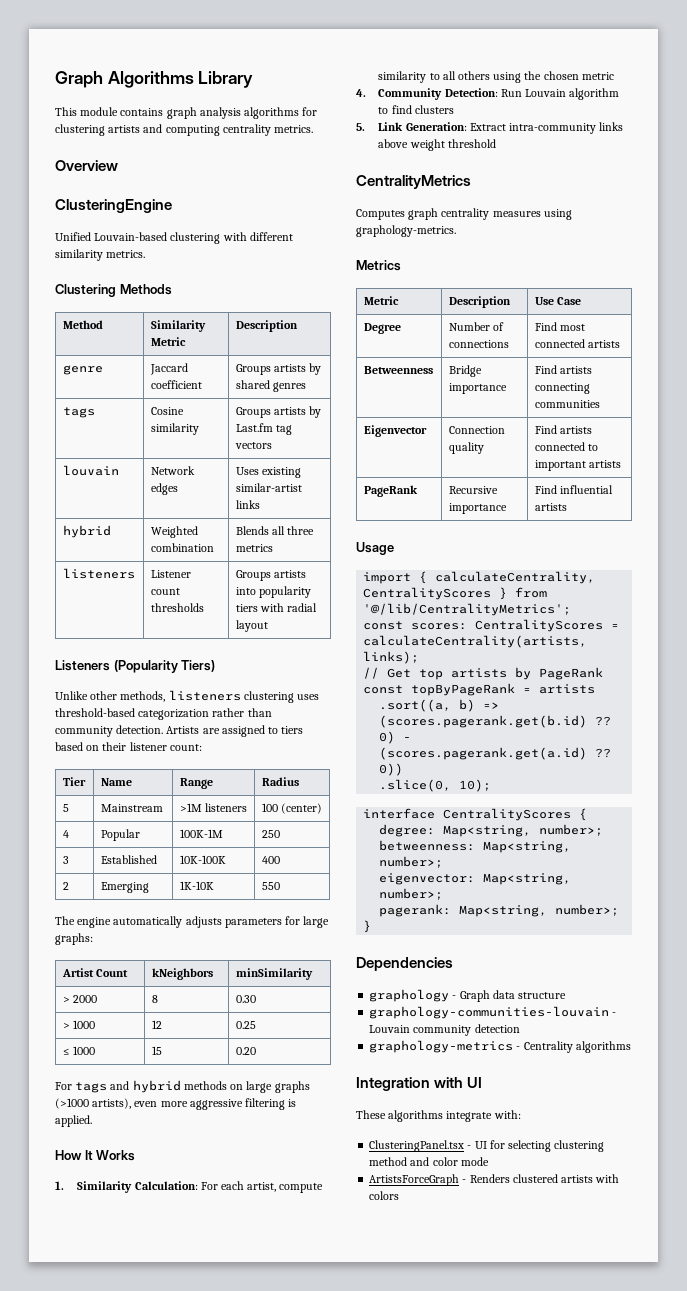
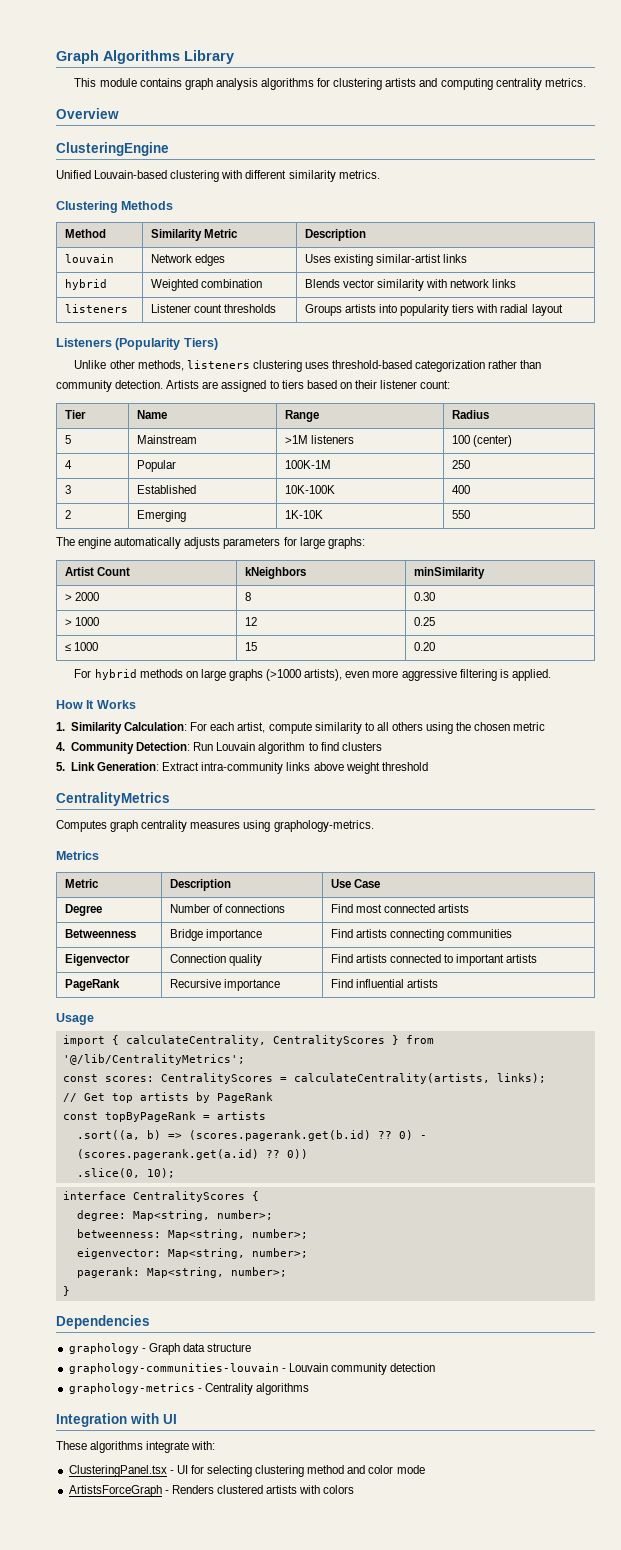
- genre | Jaccard coefficient | Groups artists by shared genres
- tags | Cosine similarity | Groups artists by Last.fm tag vectors
- hybrid | Weighted combination | Blends all three metrics
+ hybrid | Weighted combination | Blends vector similarity with network links
- For tags and hybrid methods on large graphs (>1000 artists), even more aggressive filtering is applied.
+ For hybrid methods on large graphs (>1000 artists), even more aggressive filtering is applied.

